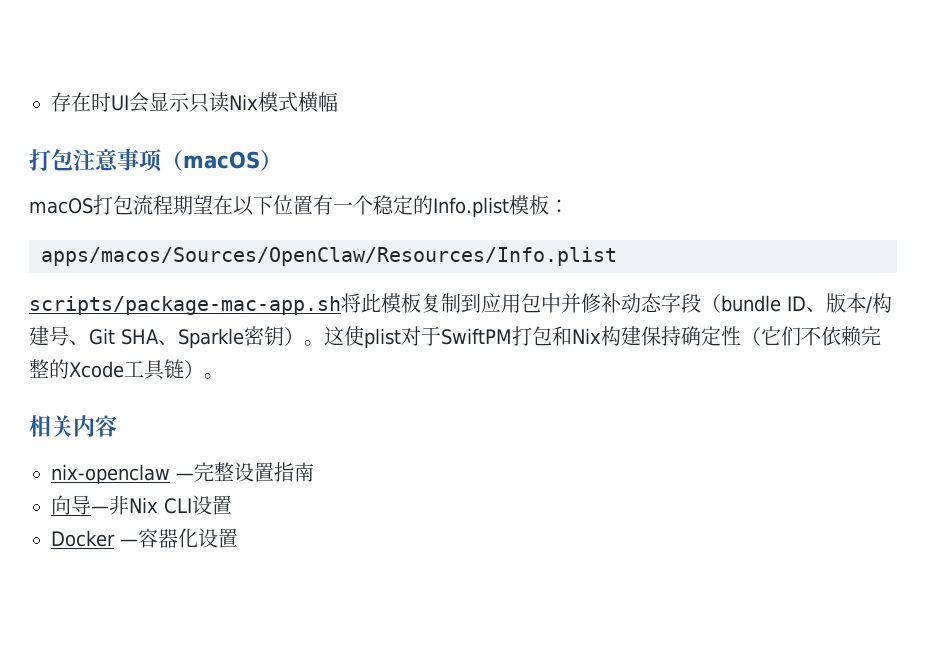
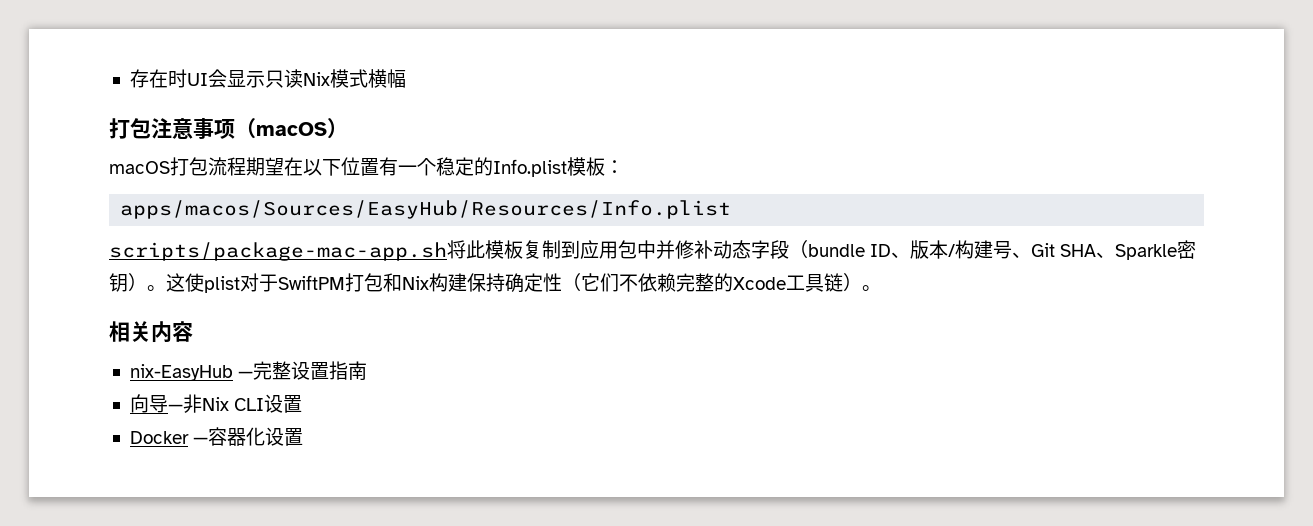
- apps/macos/Sources/OpenClaw/Resources/Info.plist
+ apps/macos/Sources/EasyHub/Resources/Info.plist
- nix-openclaw —完整设置指南
+ nix-EasyHub —完整设置指南

